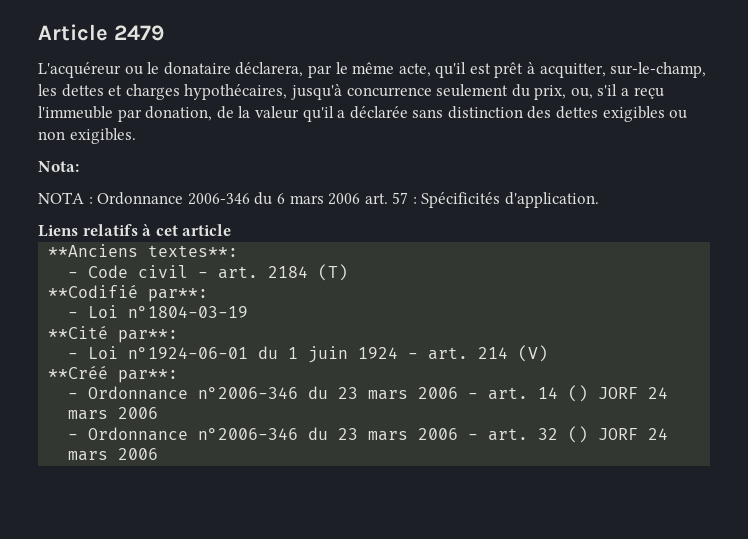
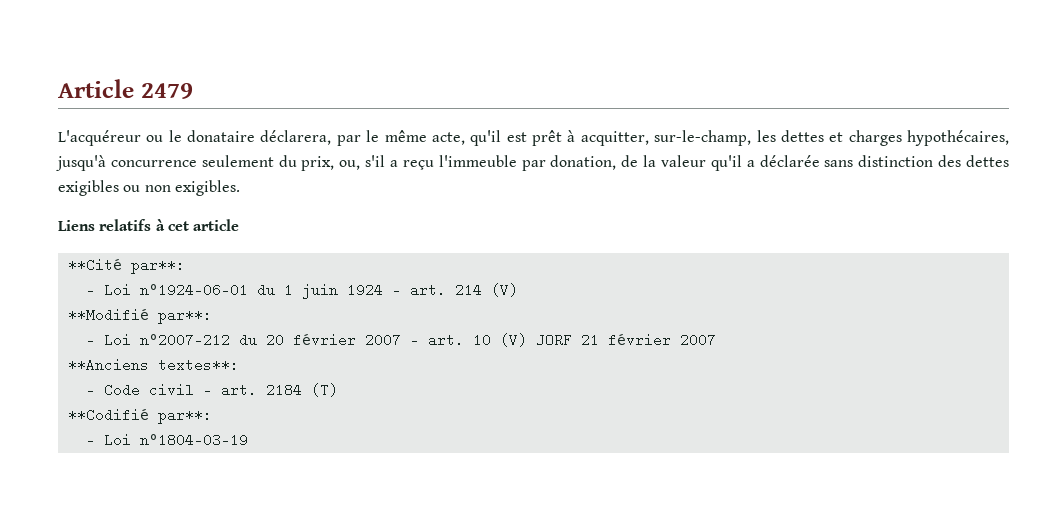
- Nota:
- NOTA : Ordonnance 2006-346 du 6 mars 2006 art. 57 : Spécificités d'application.
+ **Cité par**:
+ - Loi n°1924-06-01 du 1 juin 1924 - art. 214 (V)
+ **Modifié par**:
+ - Loi n°2007-212 du 20 février 2007 - art. 10 (V) JORF 21 février 2007
- **Cité par**:
- - Loi n°1924-06-01 du 1 juin 1924 - art. 214 (V)
- **Créé par**:
- - Ordonnance n°2006-346 du 23 mars 2006 - art. 14 () JORF 24 mars 2006
- - Ordonnance n°2006-346 du 23 mars 2006 - art. 32 () JORF 24 mars 2006

